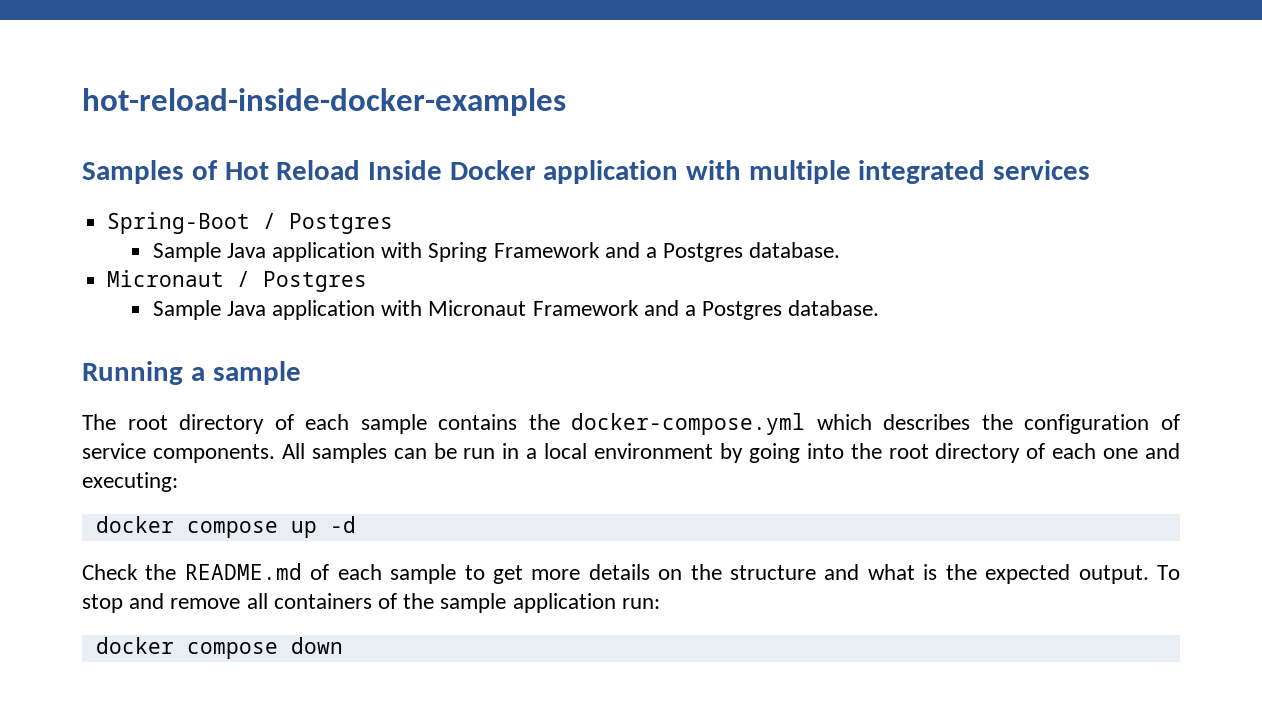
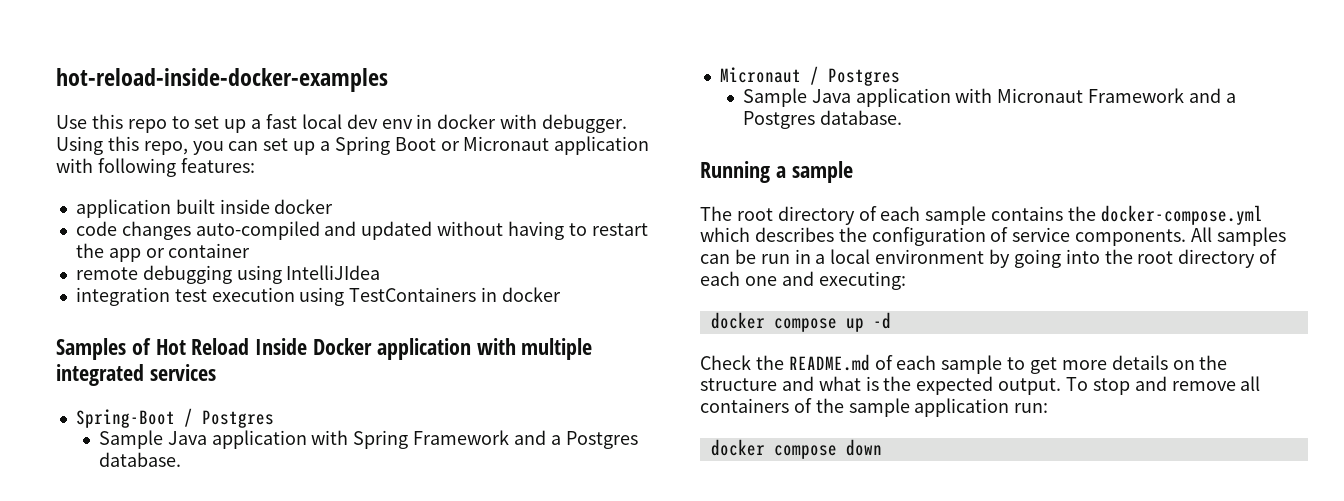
+ Use this repo to set up a fast local dev env in docker with debugger. Using this repo, you can set up a Spring Boot or Micronaut application with following features:
+ application built inside docker
+ code changes auto-compiled and updated without having to restart the app or container
+ remote debugging using IntelliJIdea
+ integration test execution using TestContainers in docker

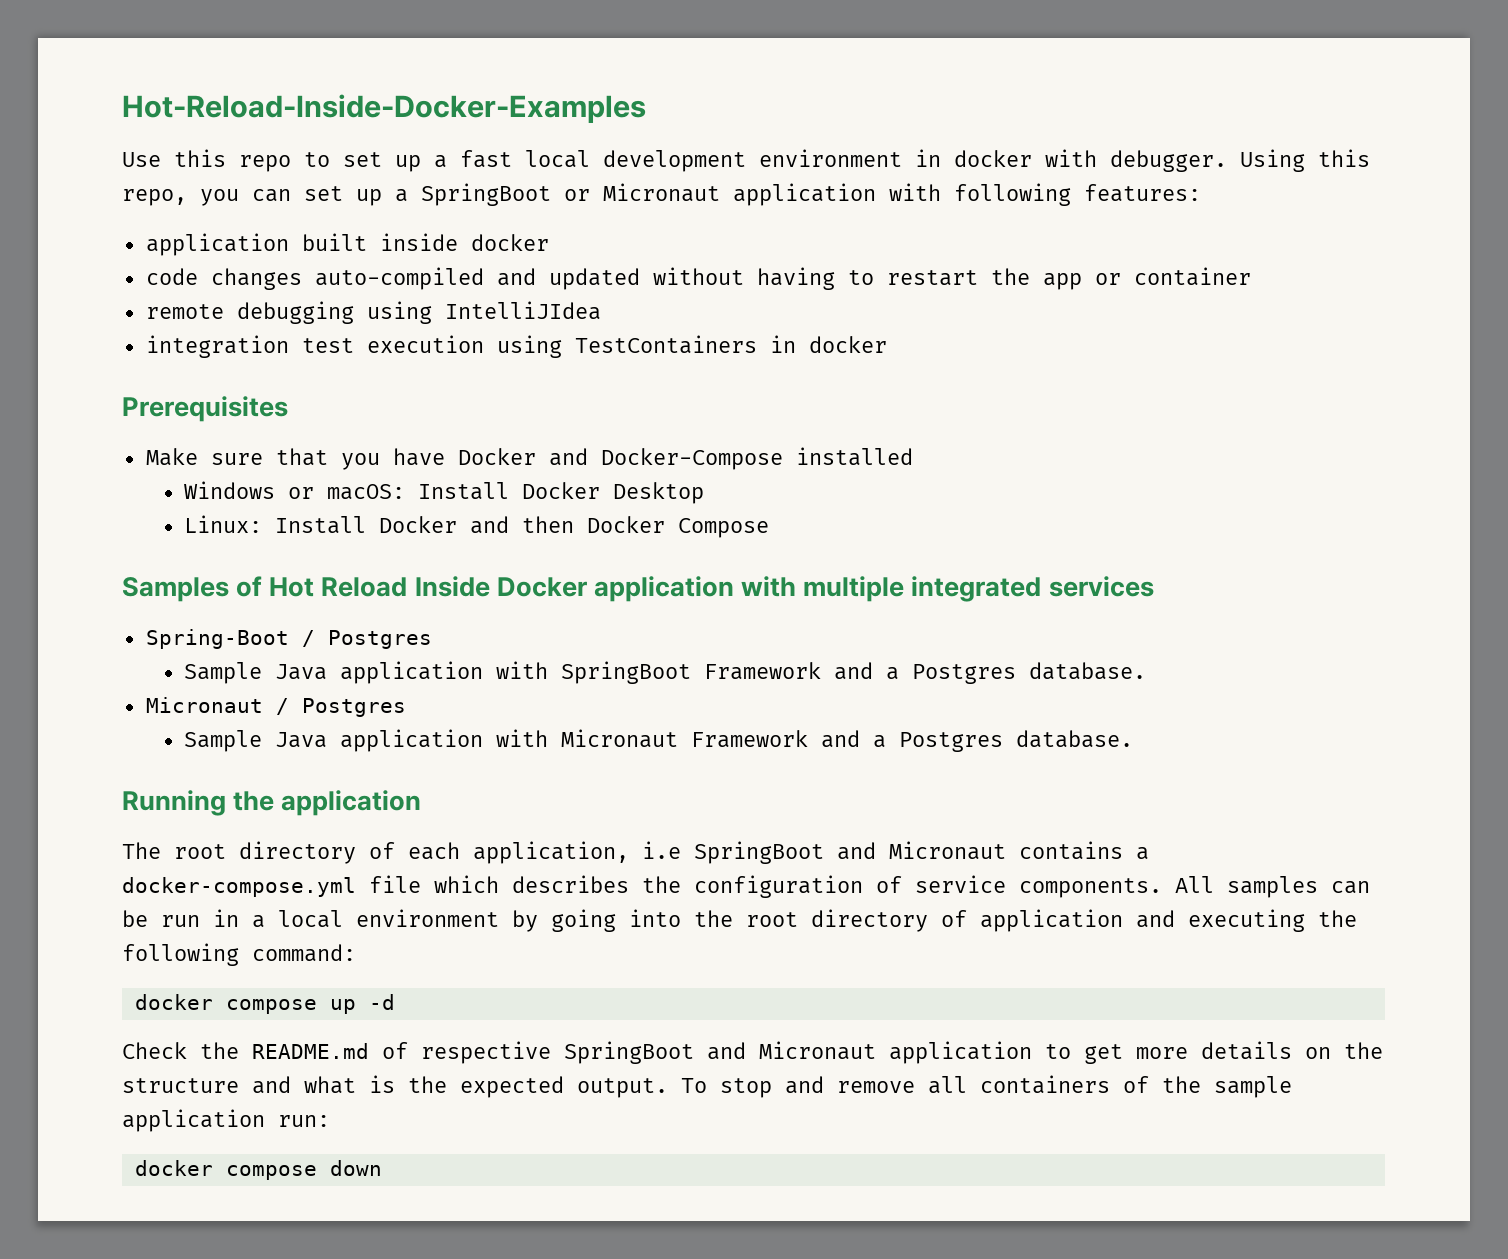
- hot-reload-inside-docker-examples
+ Hot-Reload-Inside-Docker-Examples
- Use this repo to set up a fast local dev env in docker with debugger.
+ Use this repo to set up a fast local development environment in docker with debugger.
- Using this repo, you can set up a Spring Boot or Micronaut application with following features:
+ Using this repo, you can set up a SpringBoot or Micronaut application with following features:
+ Prerequisites
+ Make sure that you have Docker and Docker-Compose installed
+ Windows or macOS: Install Docker Desktop
+ Linux: Install Docker and then Docker Compose
- Sample Java application with Spring Framework and a Postgres database.
+ Sample Java application with SpringBoot Framework and a Postgres database.
- Running a sample
+ Running the application
- The root directory of each sample contains the docker-compose.yml which describes the configuration of service components.
+ The root directory of each application, i.e SpringBoot and Micronaut contains a docker-compose.yml file which describes the configuration of service components.
- All samples can be run in a local environment by going into the root directory of each one and executing:
+ All samples can be run in a local environment by going into the root directory of application and executing the following command:
- Check the README.md of each sample to get more details on the structure and what is the expected output.
+ Check the README.md of respective SpringBoot and Micronaut application to get more details on the structure and what is the expected output.

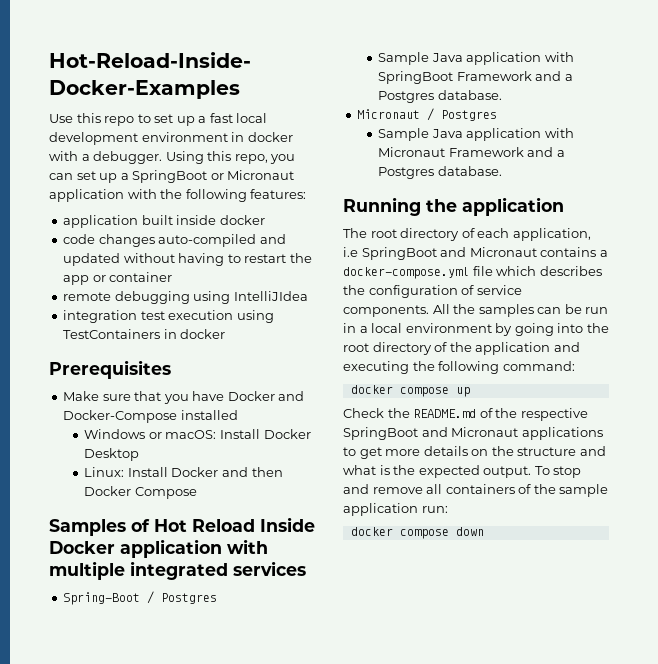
- Use this repo to set up a fast local development environment in docker with debugger.
+ Use this repo to set up a fast local development environment in docker with a debugger.
- Using this repo, you can set up a SpringBoot or Micronaut application with following features:
+ Using this repo, you can set up a SpringBoot or Micronaut application with the following features:
- All samples can be run in a local environment by going into the root directory of application and executing the following command:
+ All the samples can be run in a local environment by going into the root directory of the application and executing the following command:
- docker compose up -d
+ docker compose up
- Check the README.md of respective SpringBoot and Micronaut application to get more details on the structure and what is the expected output.
+ Check the README.md of the respective SpringBoot and Micronaut applications to get more details on the structure and what is the expected output.

